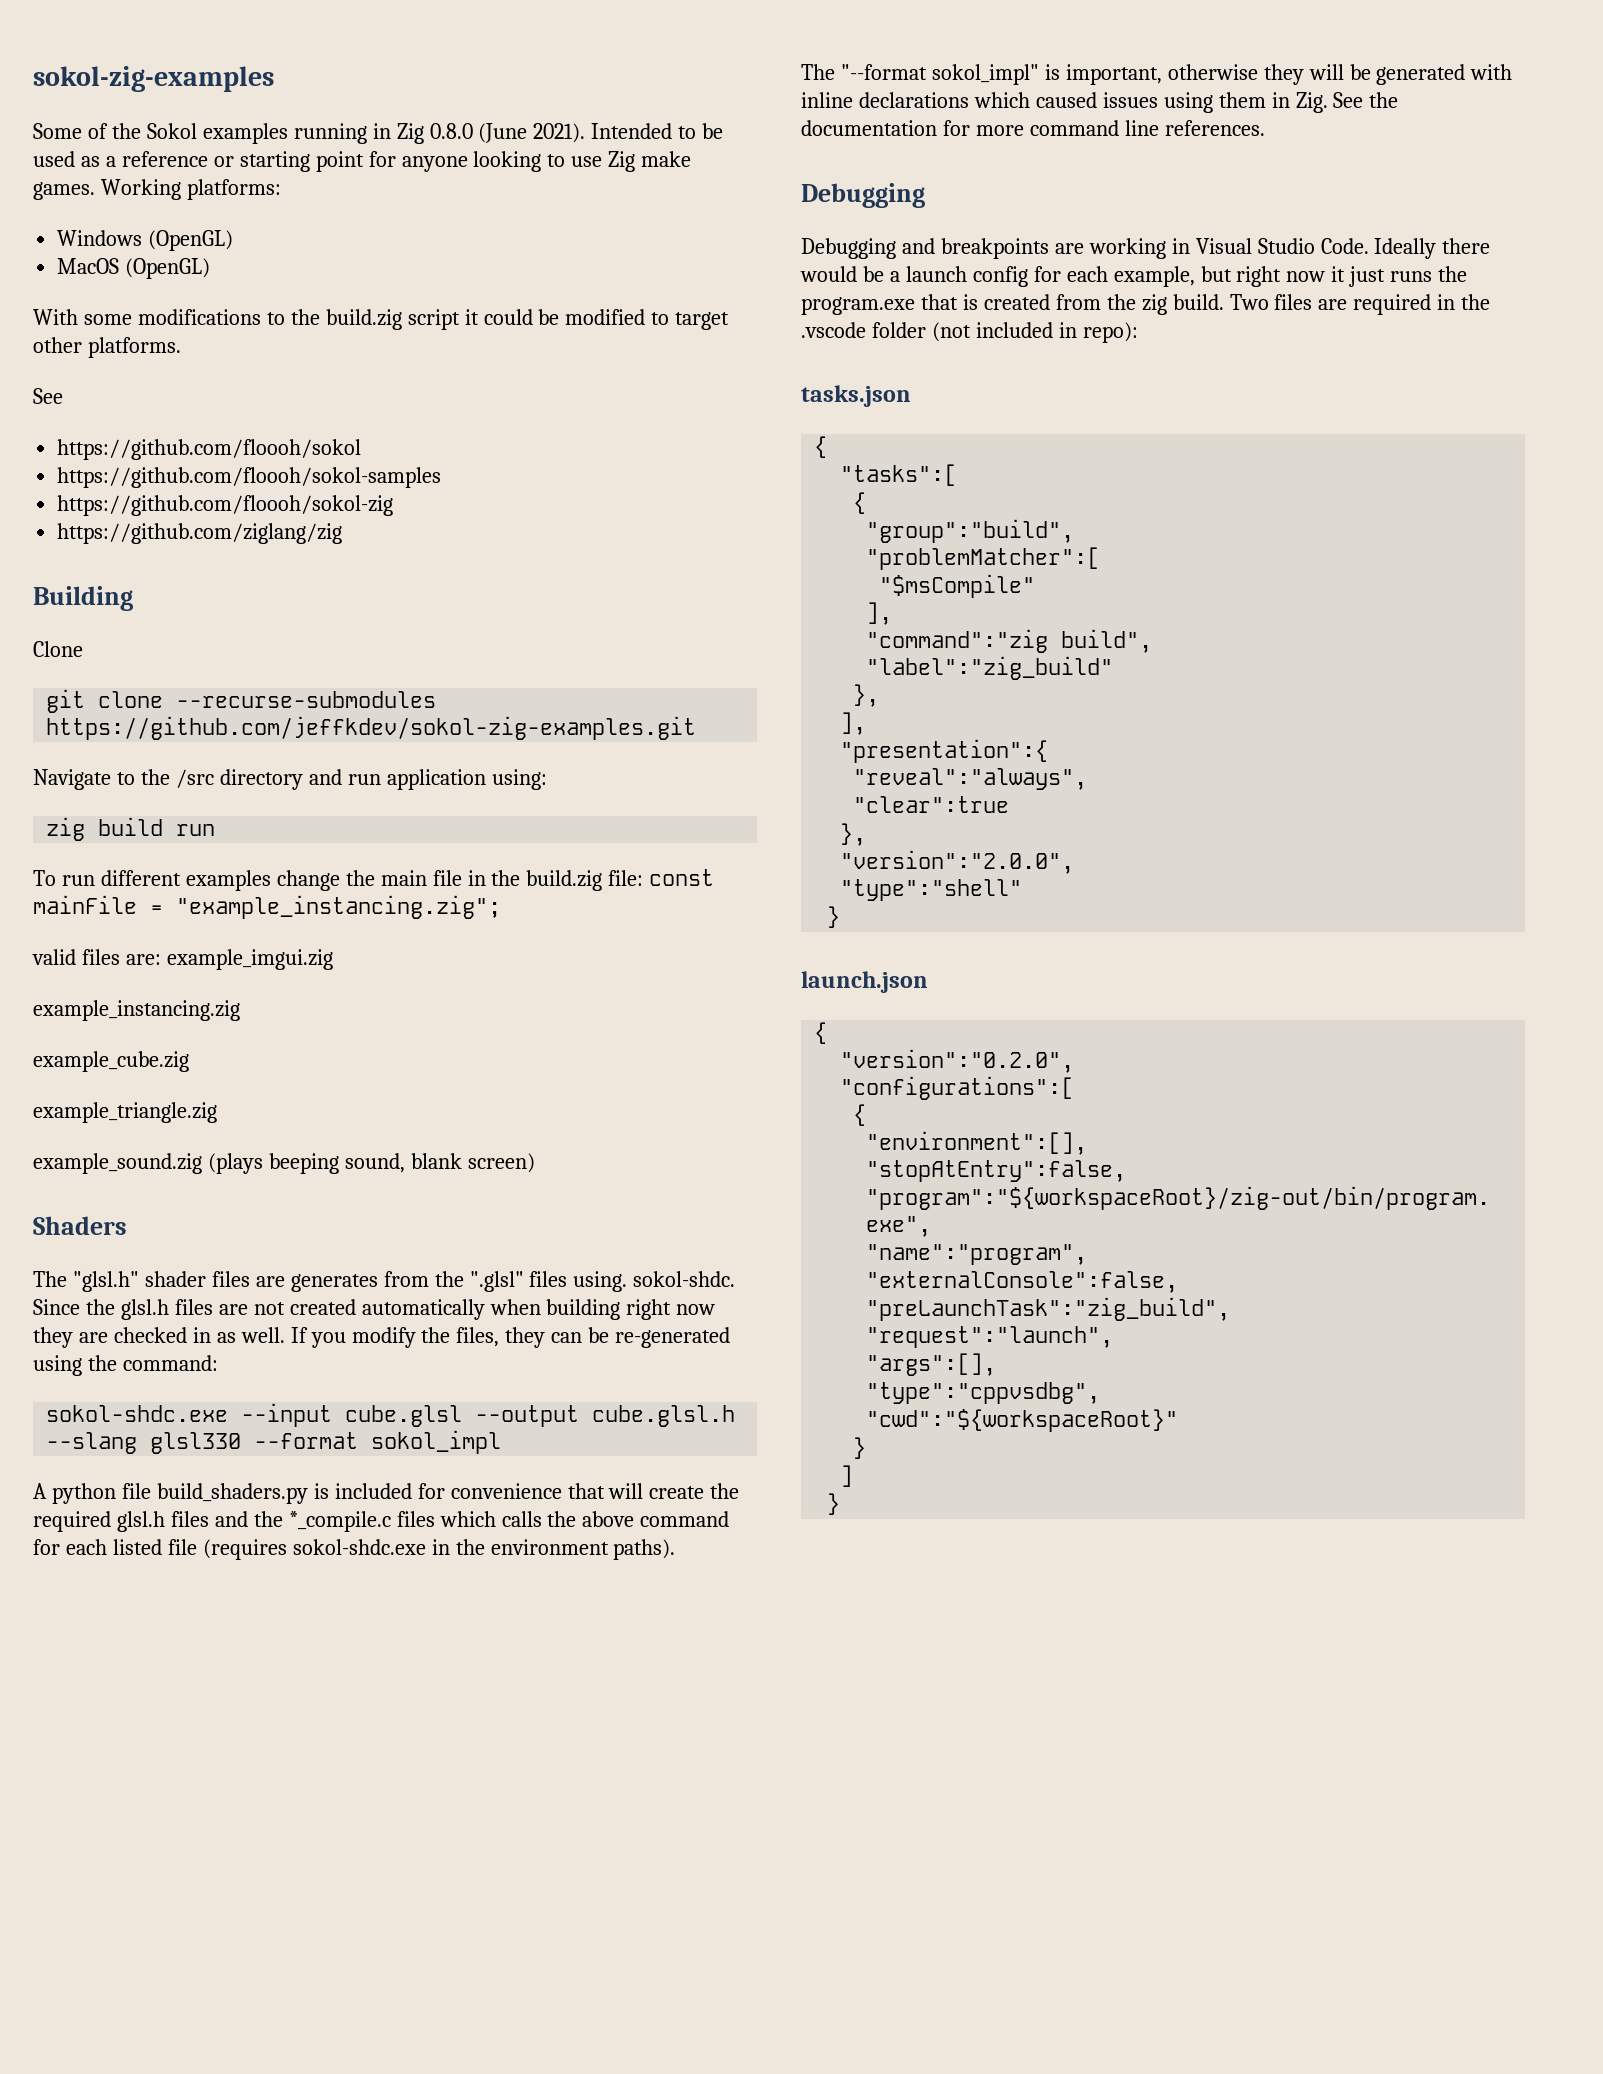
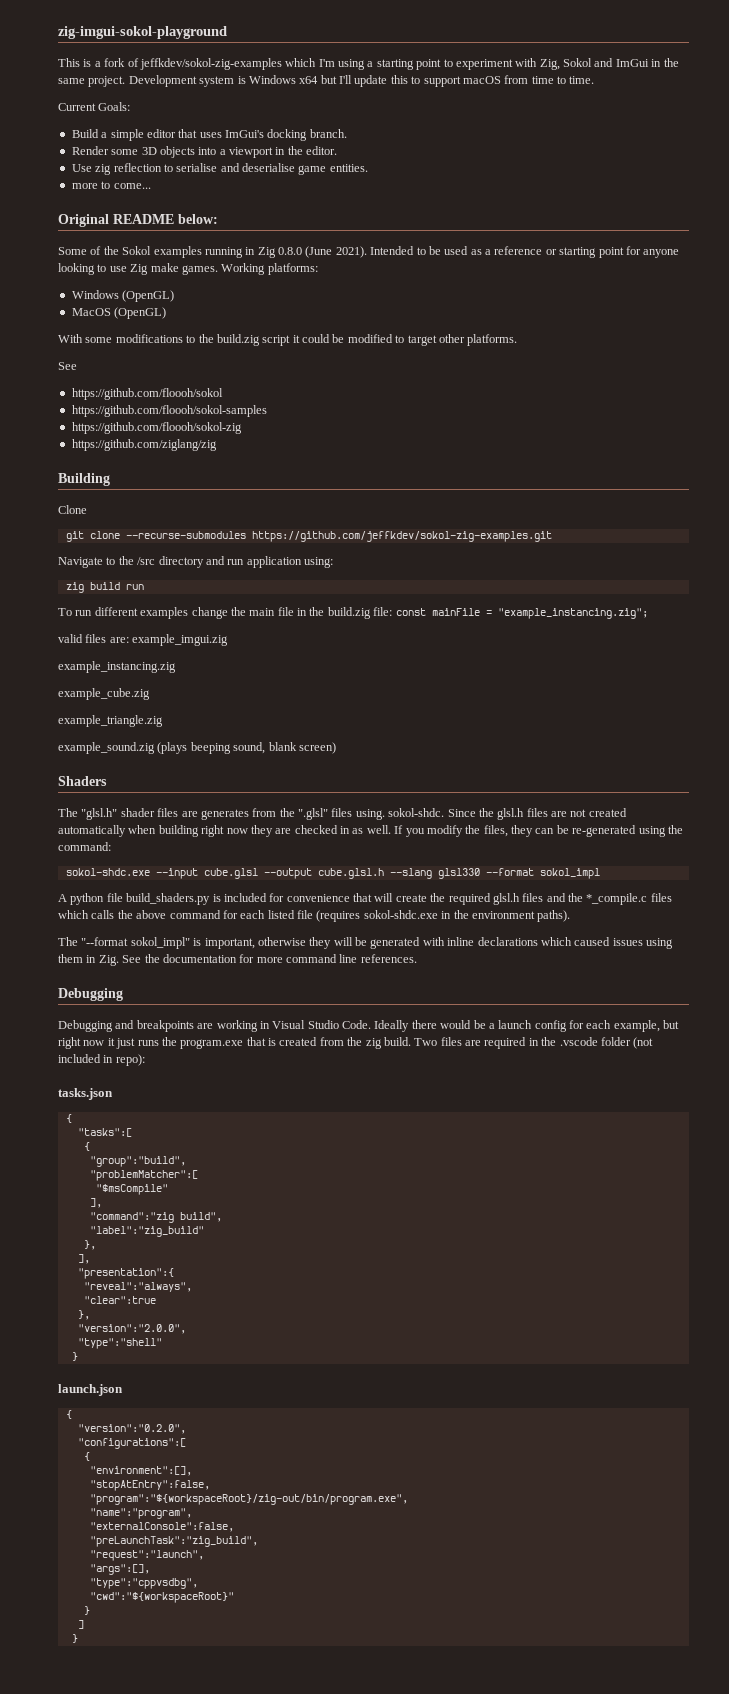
- sokol-zig-examples
+ zig-imgui-sokol-playground
+ This is a fork of jeffkdev/sokol-zig-examples which I'm using a starting point to experiment with Zig, Sokol and ImGui in the same project. Development system is Windows x64 but I'll update this to support macOS from time to time.
+ Current Goals:
+ Build a simple editor that uses ImGui's docking branch.
+ Render some 3D objects into a viewport in the editor.
+ Use zig reflection to serialise and deserialise game entities.
+ more to come...
+ Original README below:

